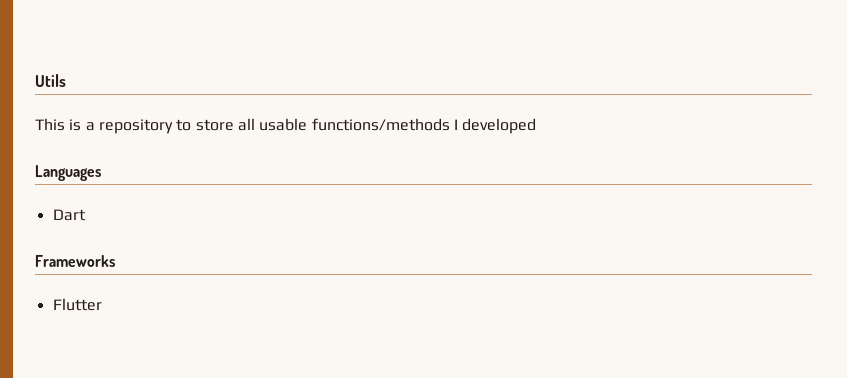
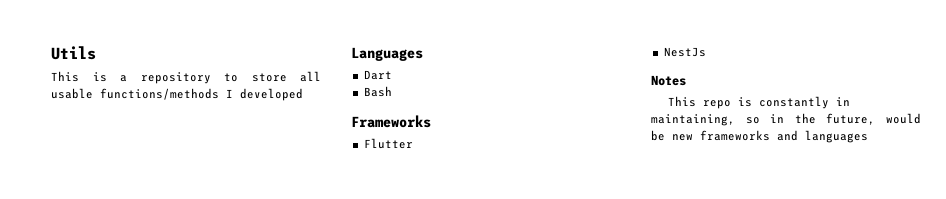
+ Bash
+ NestJs
+ Notes
+ This repo is constantly in maintaining, so in the future, would be new frameworks and languages

